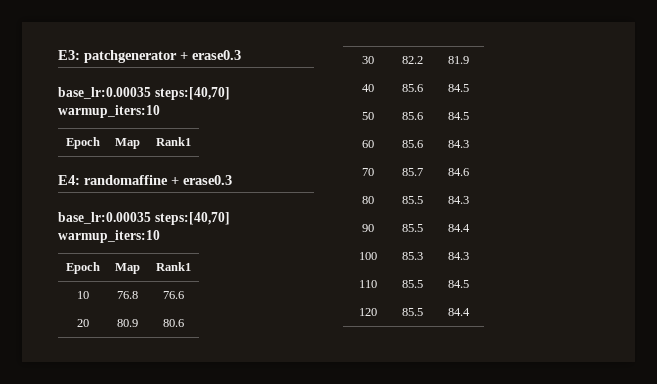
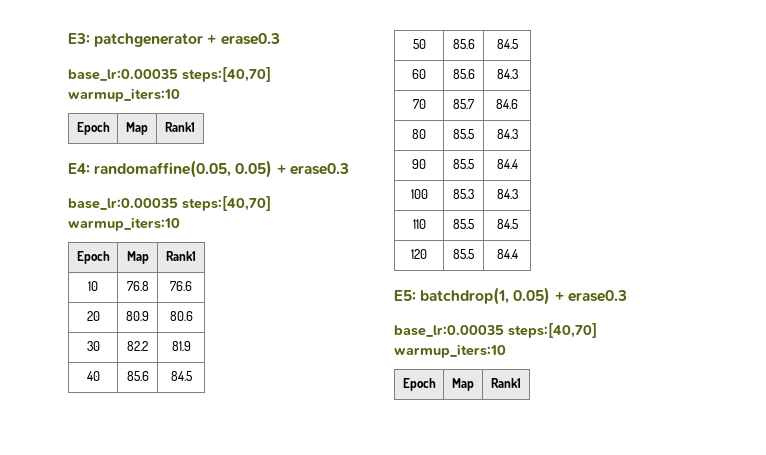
- E4: randomaffine + erase0.3
+ E4: randomaffine(0.05, 0.05) + erase0.3
+ E5: batchdrop(1, 0.05) + erase0.3
+ base_lr:0.00035 steps:[40,70] warmup_iters:10
+ Epoch | Map | Rank1

